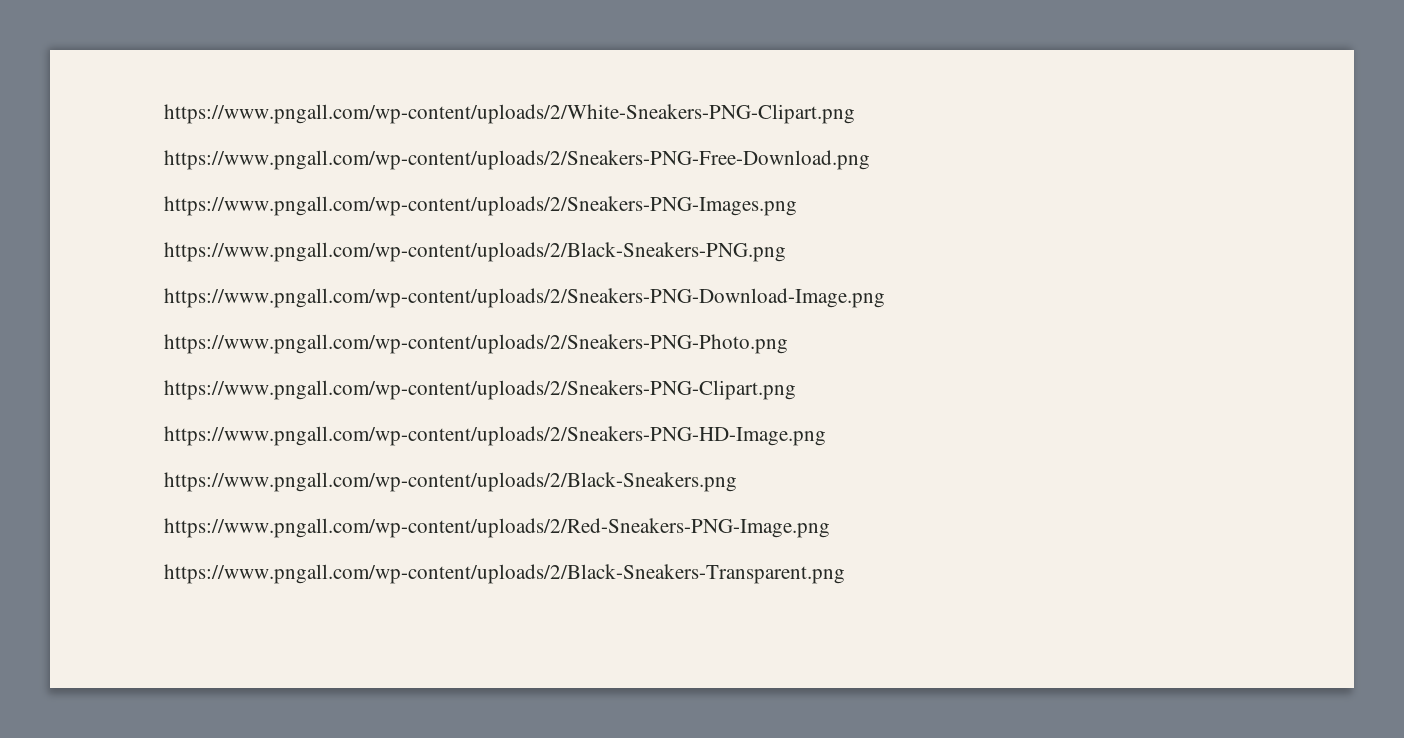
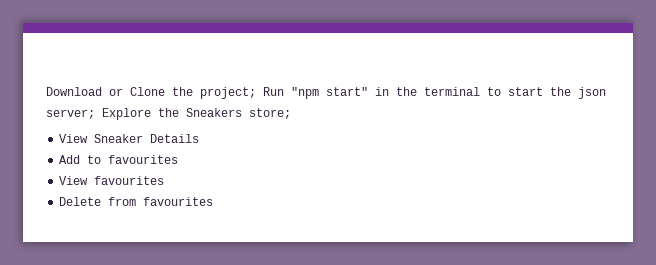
- https://www.pngall.com/wp-content/uploads/2/White-Sneakers-PNG-Clipart.png
- https://www.pngall.com/wp-content/uploads/2/Sneakers-PNG-Free-Download.png
- https://www.pngall.com/wp-content/uploads/2/Sneakers-PNG-Images.png
- https://www.pngall.com/wp-content/uploads/2/Black-Sneakers-PNG.png
- https://www.pngall.com/wp-content/uploads/2/Sneakers-PNG-Download-Image.png
- https://www.pngall.com/wp-content/uploads/2/Sneakers-PNG-Photo.png
- https://www.pngall.com/wp-content/uploads/2/Sneakers-PNG-Clipart.png
- https://www.pngall.com/wp-content/uploads/2/Sneakers-PNG-HD-Image.png
- https://www.pngall.com/wp-content/uploads/2/Black-Sneakers.png
- https://www.pngall.com/wp-content/uploads/2/Red-Sneakers-PNG-Image.png
- https://www.pngall.com/wp-content/uploads/2/Black-Sneakers-Transparent.png
+ Download or Clone the project; Run "npm start" in the terminal to start the json server; Explore the Sneakers store;
+ View Sneaker Details
+ Add to favourites
+ View favourites
+ Delete from favourites

